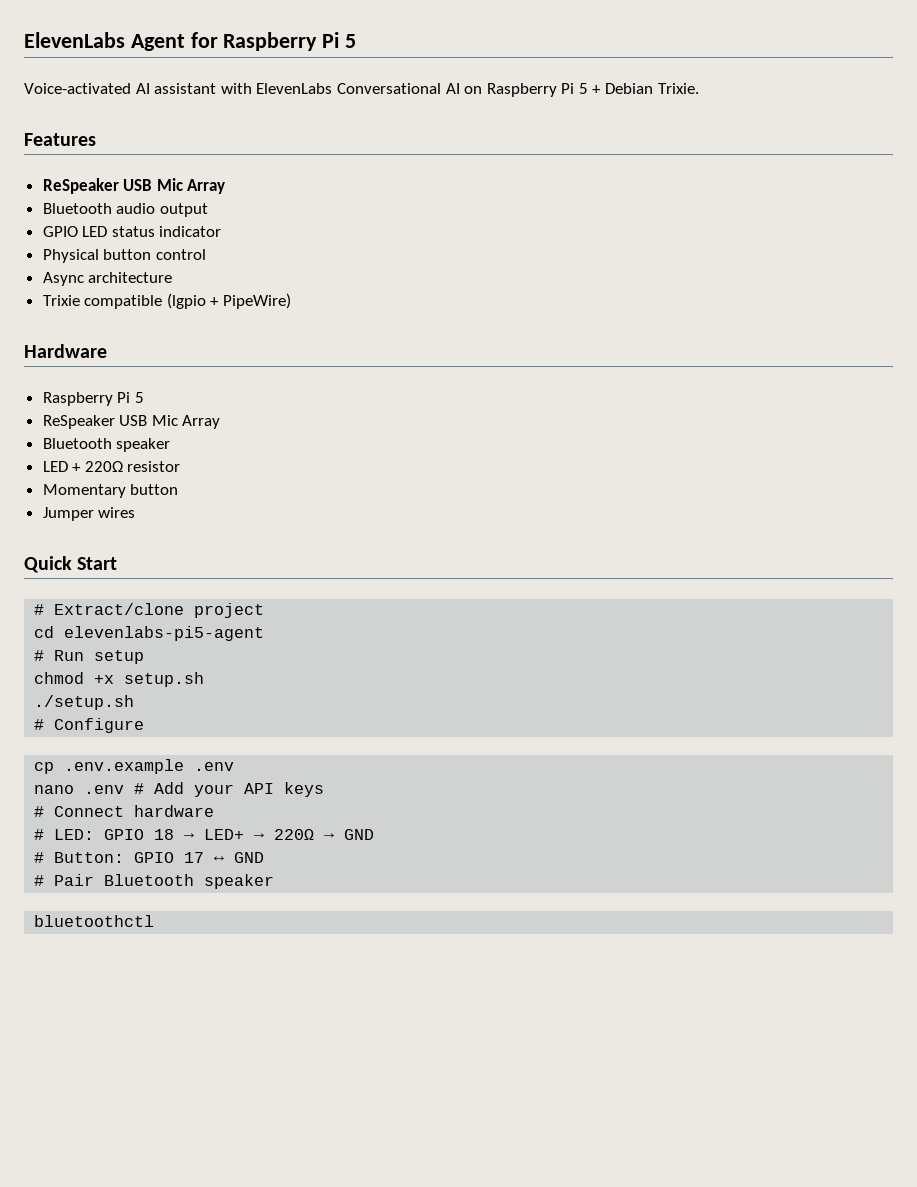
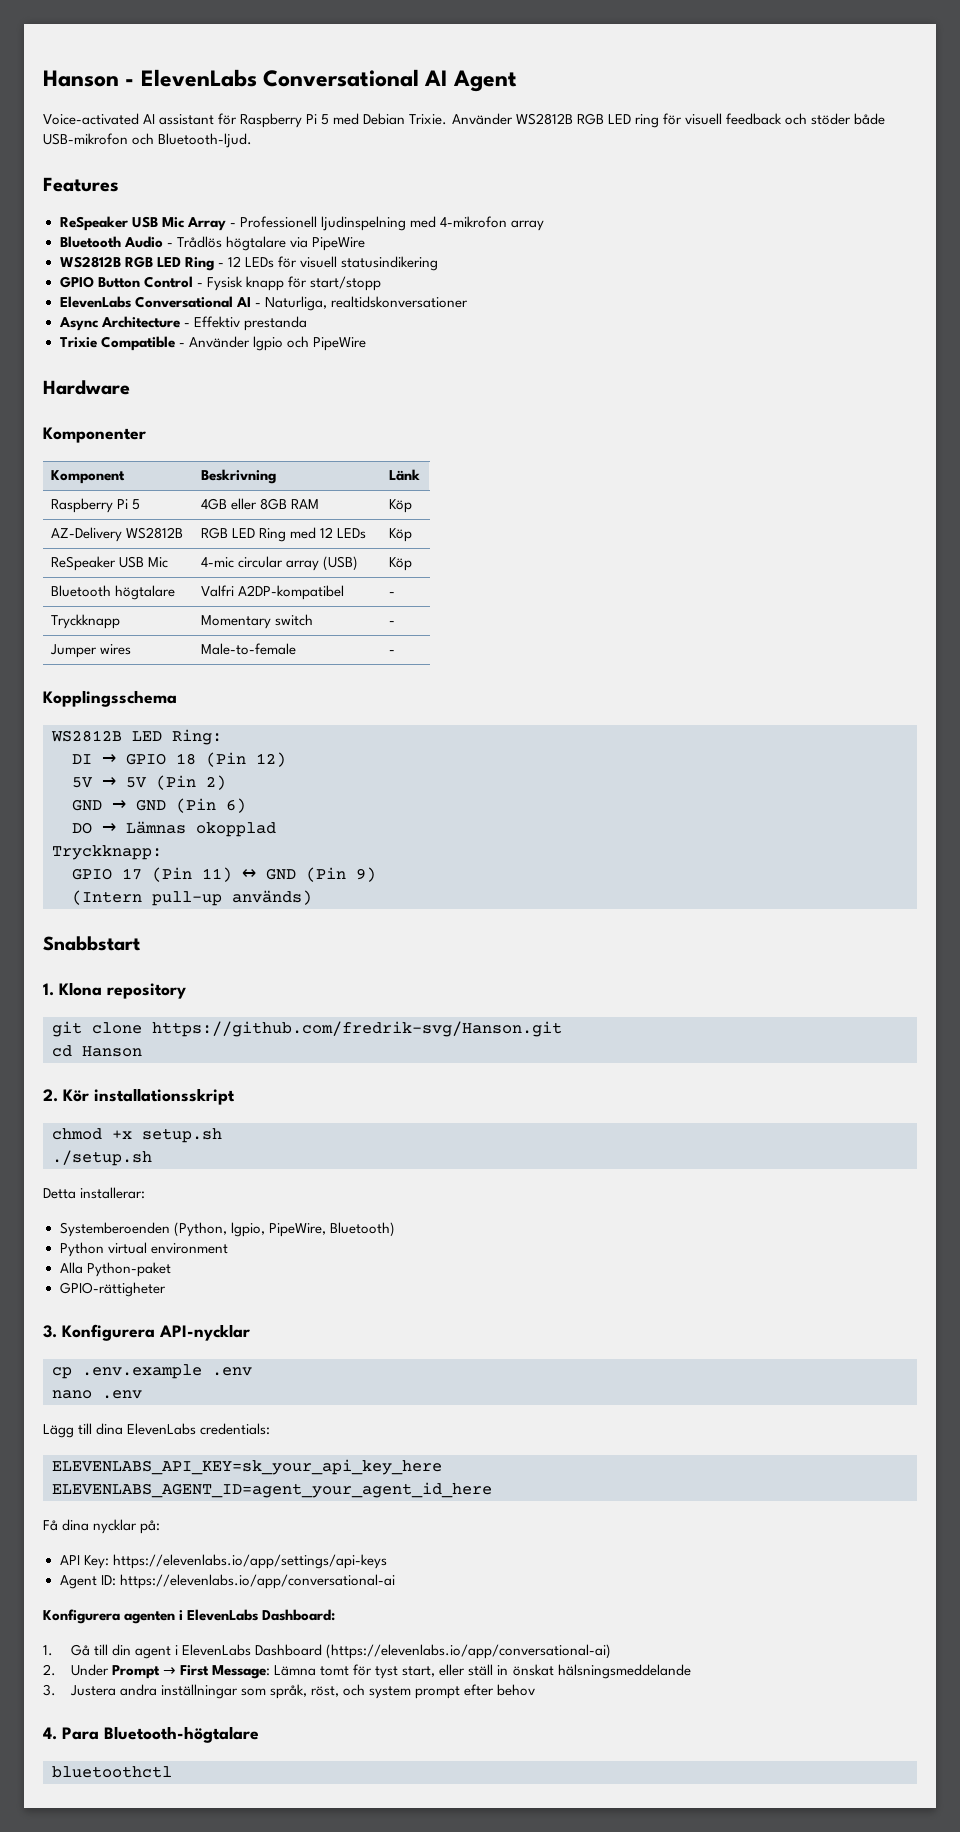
- ElevenLabs Agent for Raspberry Pi 5
- Voice-activated AI assistant with ElevenLabs Conversational AI on Raspberry Pi 5 + Debian Trixie.
+ Hanson - ElevenLabs Conversational AI Agent
+ Voice-activated AI assistant för Raspberry Pi 5 med Debian Trixie. Använder WS2812B RGB LED ring för visuell feedback och stöder både USB-mikrofon och Bluetooth-ljud.
  Features
- ReSpeaker USB Mic Array
- Bluetooth audio output
- GPIO LED status indicator
- Physical button control
- Async architecture
- Trixie compatible (lgpio + PipeWire)
+ ReSpeaker USB Mic Array - Professionell ljudinspelning med 4-mikrofon array
+ Bluetooth Audio - Trådlös högtalare via PipeWire
+ WS2812B RGB LED Ring - 12 LEDs för visuell statusindikering
+ GPIO Button Control - Fysisk knapp för start/stopp
+ ElevenLabs Conversational AI - Naturliga, realtidskonversationer
+ Async Architecture - Effektiv prestanda
+ Trixie Compatible - Använder lgpio och PipeWire
  Hardware
- Raspberry Pi 5
- ReSpeaker USB Mic Array
- Bluetooth speaker
- LED + 220Ω resistor
- Momentary button
- Jumper wires
- Quick Start
- # Extract/clone project
- cd elevenlabs-pi5-agent
- # Run setup
+ Komponenter
+ Komponent | Beskrivning | Länk
+ Raspberry Pi 5 | 4GB eller 8GB RAM | Köp
+ AZ-Delivery WS2812B | RGB LED Ring med 12 LEDs | Köp
+ ReSpeaker USB Mic | 4-mic circular array (USB) | Köp
+ Bluetooth högtalare | Valfri A2DP-kompatibel | -
+ Tryckknapp | Momentary switch | -
+ Jumper wires | Male-to-female | -
+ Kopplingsschema
+ WS2812B LED Ring:
+ DI → GPIO 18 (Pin 12)
+ 5V → 5V (Pin 2)
+ GND → GND (Pin 6)
+ DO → Lämnas okopplad
+ Tryckknapp:
+ GPIO 17 (Pin 11) ↔ GND (Pin 9)
+ (Intern pull-up används)
+ Snabbstart
+ 1. Klona repository
+ git clone https://github.com/fredrik-svg/Hanson.git
+ cd Hanson
+ 2. Kör installationsskript
  chmod +x setup.sh
  ./setup.sh
- # Configure
+ Detta installerar:
+ Systemberoenden (Python, lgpio, PipeWire, Bluetooth)
+ Python virtual environment
+ Alla Python-paket
+ GPIO-rättigheter
+ 3. Konfigurera API-nycklar
- nano .env # Add your API keys
- # Connect hardware
- # LED: GPIO 18 → LED+ → 220Ω → GND
- # Button: GPIO 17 ↔ GND
- # Pair Bluetooth speaker
+ nano .env
+ Lägg till dina ElevenLabs credentials:
+ ELEVENLABS_API_KEY=sk_your_api_key_here
+ ELEVENLABS_AGENT_ID=agent_your_agent_id_here
+ Få dina nycklar på:
+ API Key: https://elevenlabs.io/app/settings/api-keys
+ Agent ID: https://elevenlabs.io/app/conversational-ai
+ Konfigurera agenten i ElevenLabs Dashboard:
+ 1. Gå till din agent i ElevenLabs Dashboard (https://elevenlabs.io/app/conversational-ai)
+ 2. Under Prompt → First Message: Lämna tomt för tyst start, eller ställ in önskat hälsningsmeddelande
+ 3. Justera andra inställningar som språk, röst, och system prompt efter behov
+ 4. Para Bluetooth-högtalare

